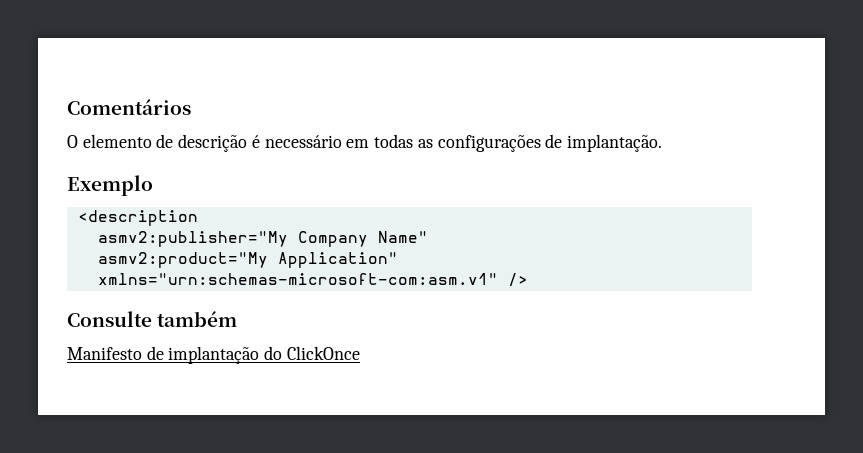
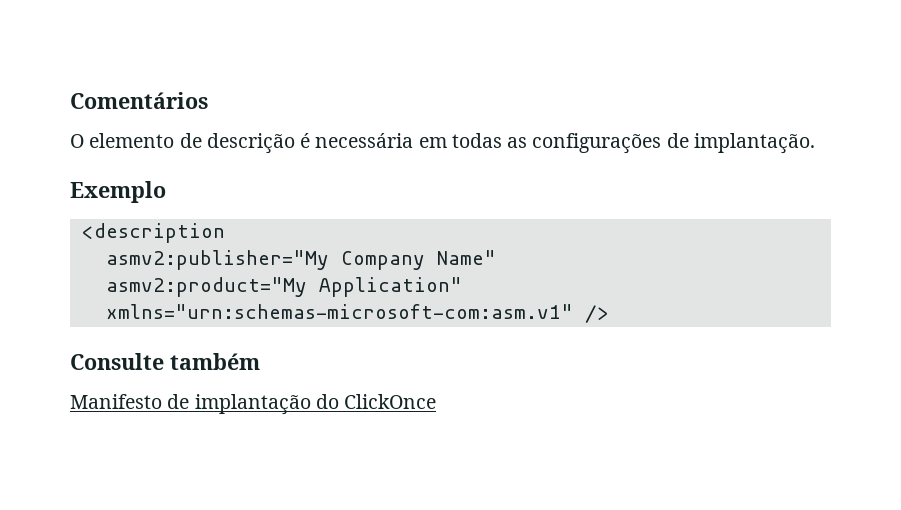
- O elemento de descrição é necessário em todas as configurações de implantação.
+ O elemento de descrição é necessária em todas as configurações de implantação.

